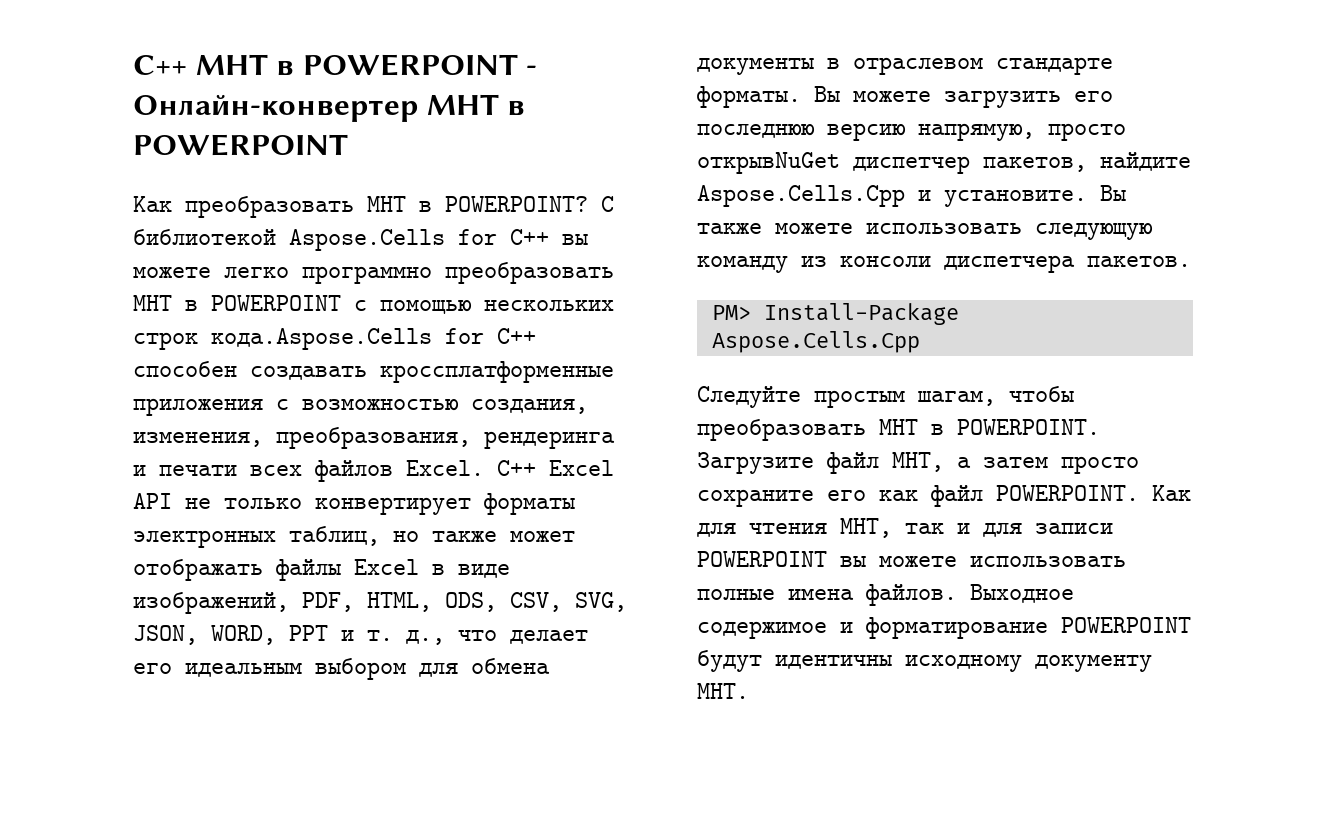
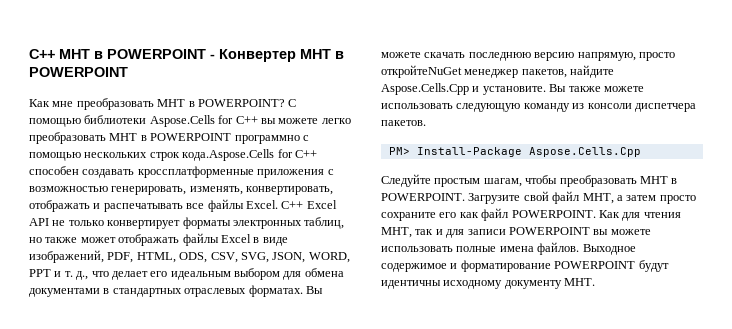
- C++ MHT в POWERPOINT - Онлайн-конвертер MHT в POWERPOINT
+ C++ MHT в POWERPOINT - Конвертер MHT в POWERPOINT
- Как преобразовать MHT в POWERPOINT?
+ Как мне преобразовать MHT в POWERPOINT?
- С библиотекой Aspose.Cells for C++ вы можете легко программно преобразовать MHT в POWERPOINT с помощью нескольких строк кода.Aspose.Cells for C++ способен создавать кроссплатформенные приложения с возможностью создания, изменения, преобразования, рендеринга и печати всех файлов Excel.
+ С помощью библиотеки Aspose.Cells for C++ вы можете легко преобразовать MHT в POWERPOINT программно с помощью нескольких строк кода.Aspose.Cells for C++ способен создавать кроссплатформенные приложения с возможностью генерировать, изменять, конвертировать, отображать и распечатывать все файлы Excel.
- C++ Excel API не только конвертирует форматы электронных таблиц, но также может отображать файлы Excel в виде изображений, PDF, HTML, ODS, CSV, SVG, JSON, WORD, PPT и т. д., что делает его идеальным выбором для обмена документы в отраслевом стандарте форматы. Вы можете загрузить его последнюю версию напрямую, просто открывNuGet диспетчер пакетов, найдите Aspose.Cells.Cpp и установите.
+ C++ Excel API не только конвертирует форматы электронных таблиц, но также может отображать файлы Excel в виде изображений, PDF, HTML, ODS, CSV, SVG, JSON, WORD, PPT и т. д., что делает его идеальным выбором для обмена документами в стандартных отраслевых форматах. Вы можете скачать последнюю версию напрямую, просто откройтеNuGet менеджер пакетов, найдите Aspose.Cells.Cpp и установите.
- Загрузите файл MHT, а затем просто сохраните его как файл POWERPOINT.
+ Загрузите свой файл MHT, а затем просто сохраните его как файл POWERPOINT.

